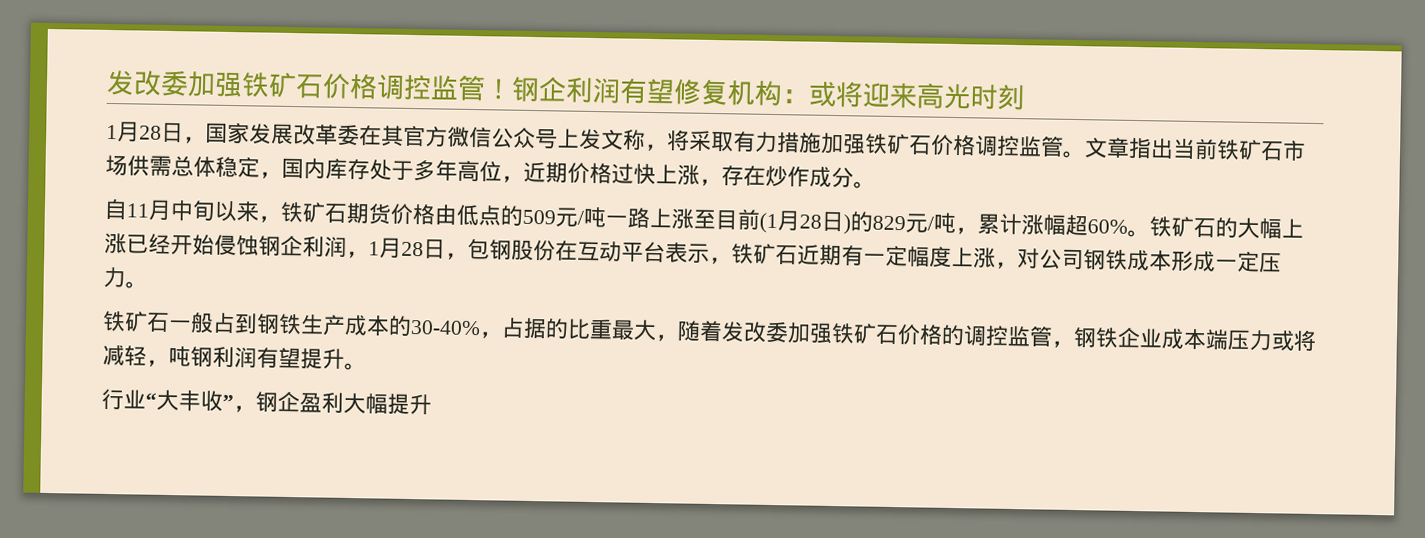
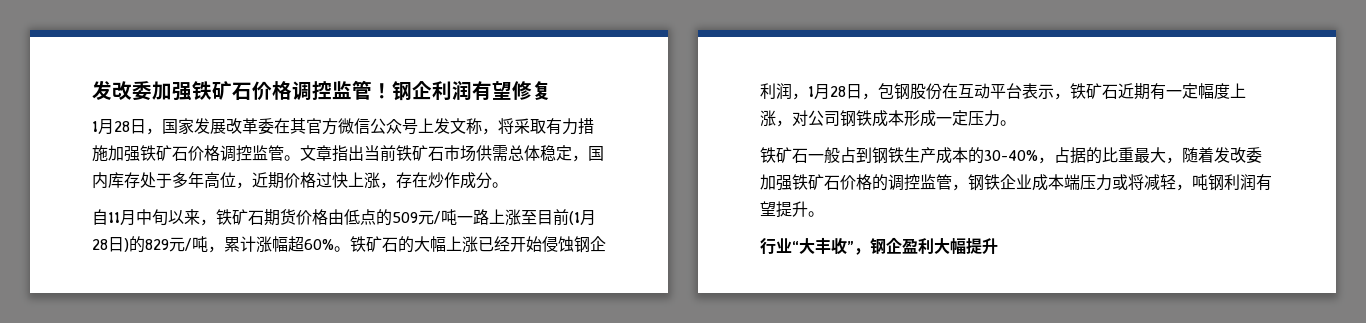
- 钢企利润有望修复机构：或将迎来高光时刻
+ 钢企利润有望修复

